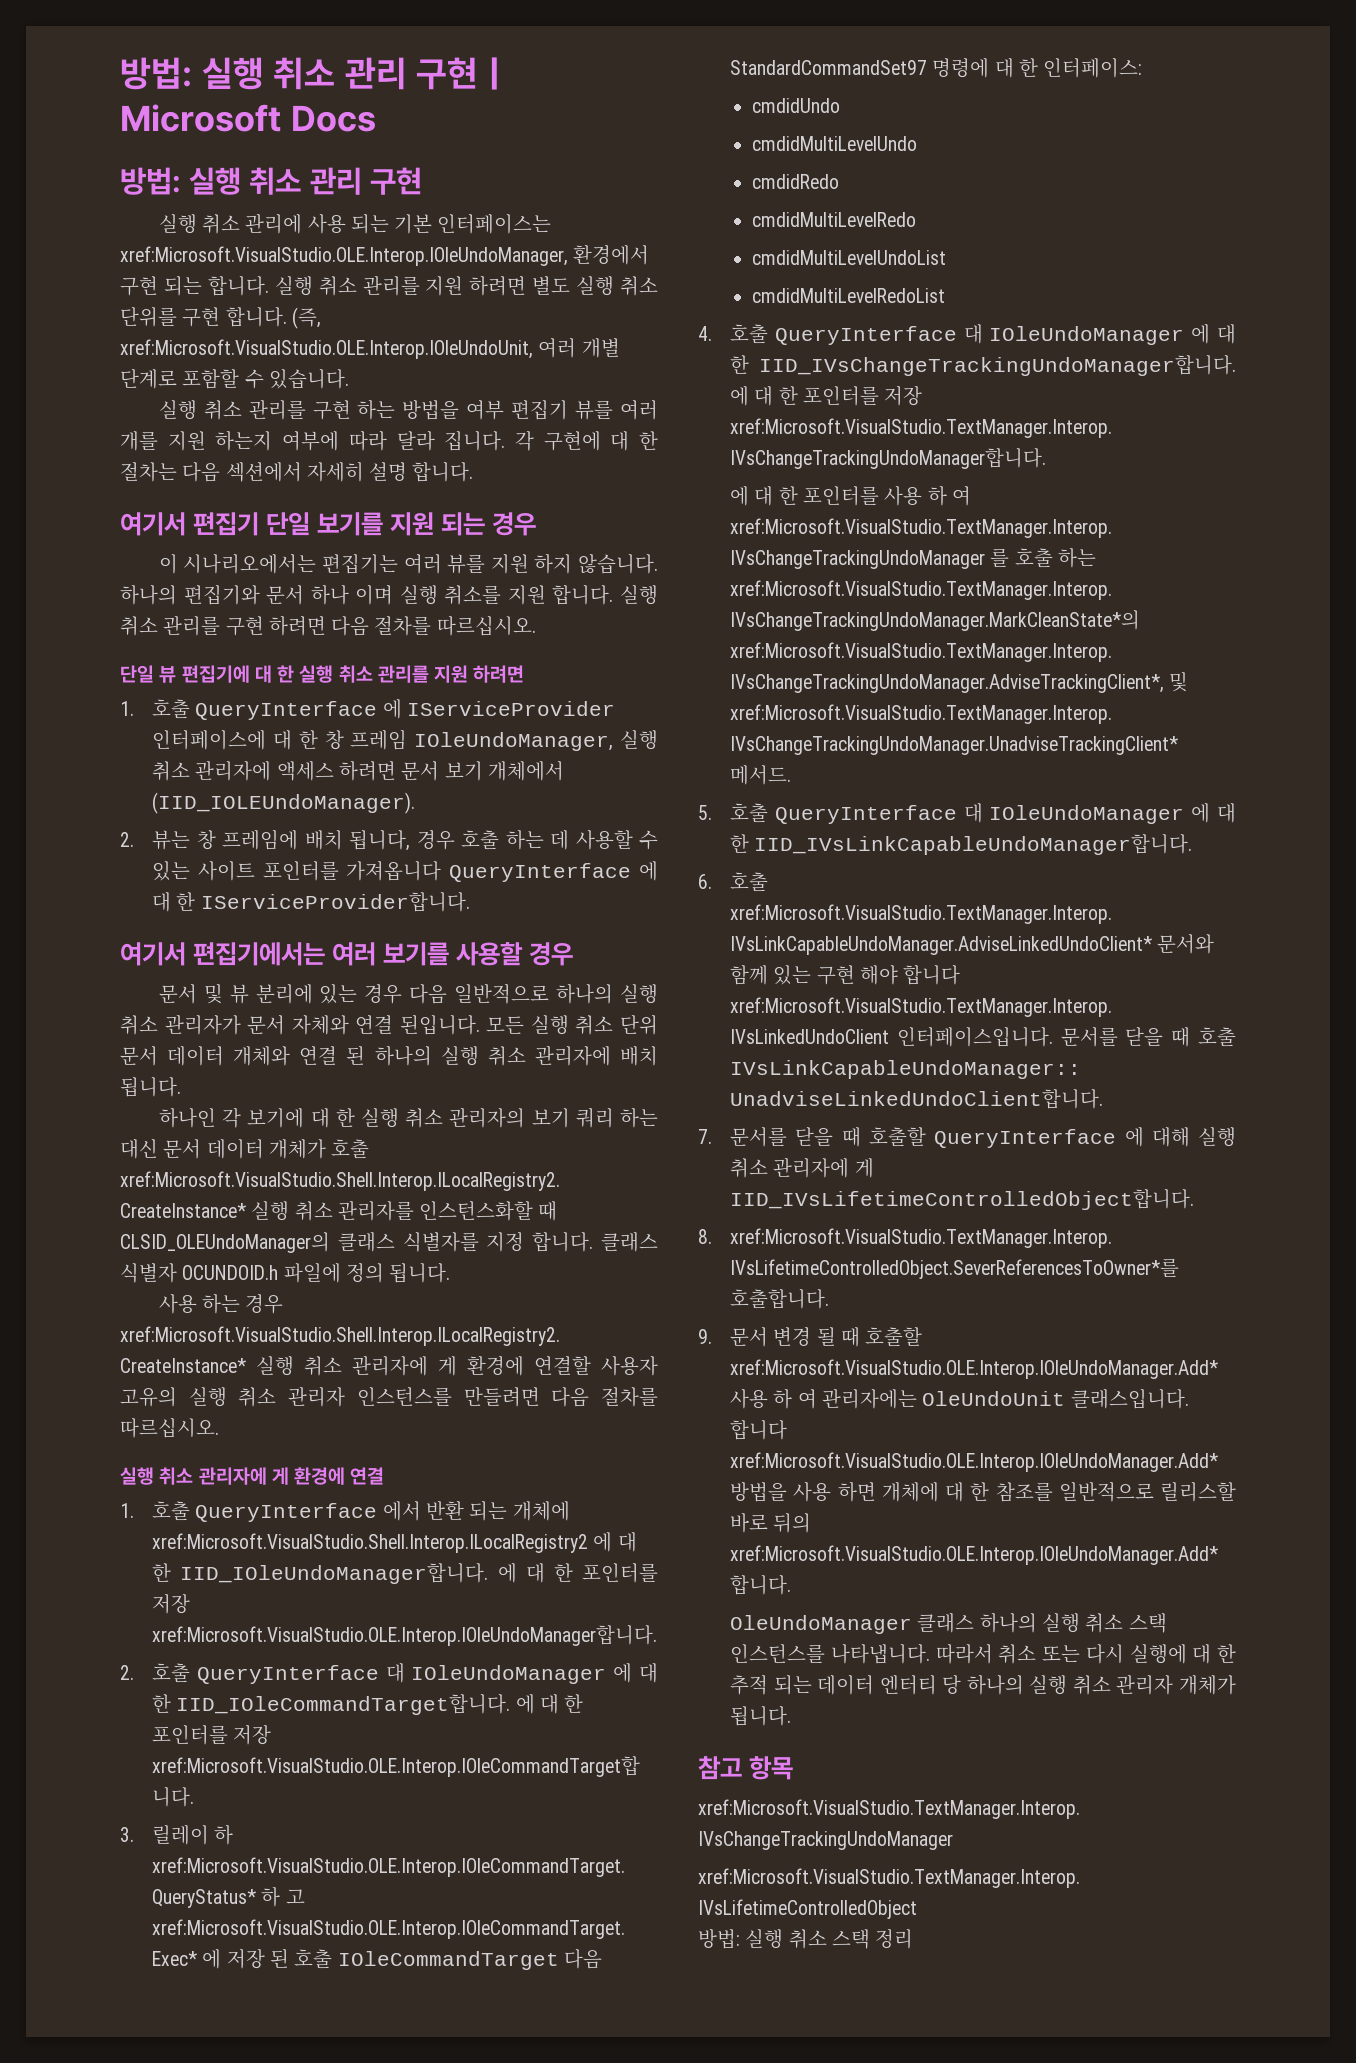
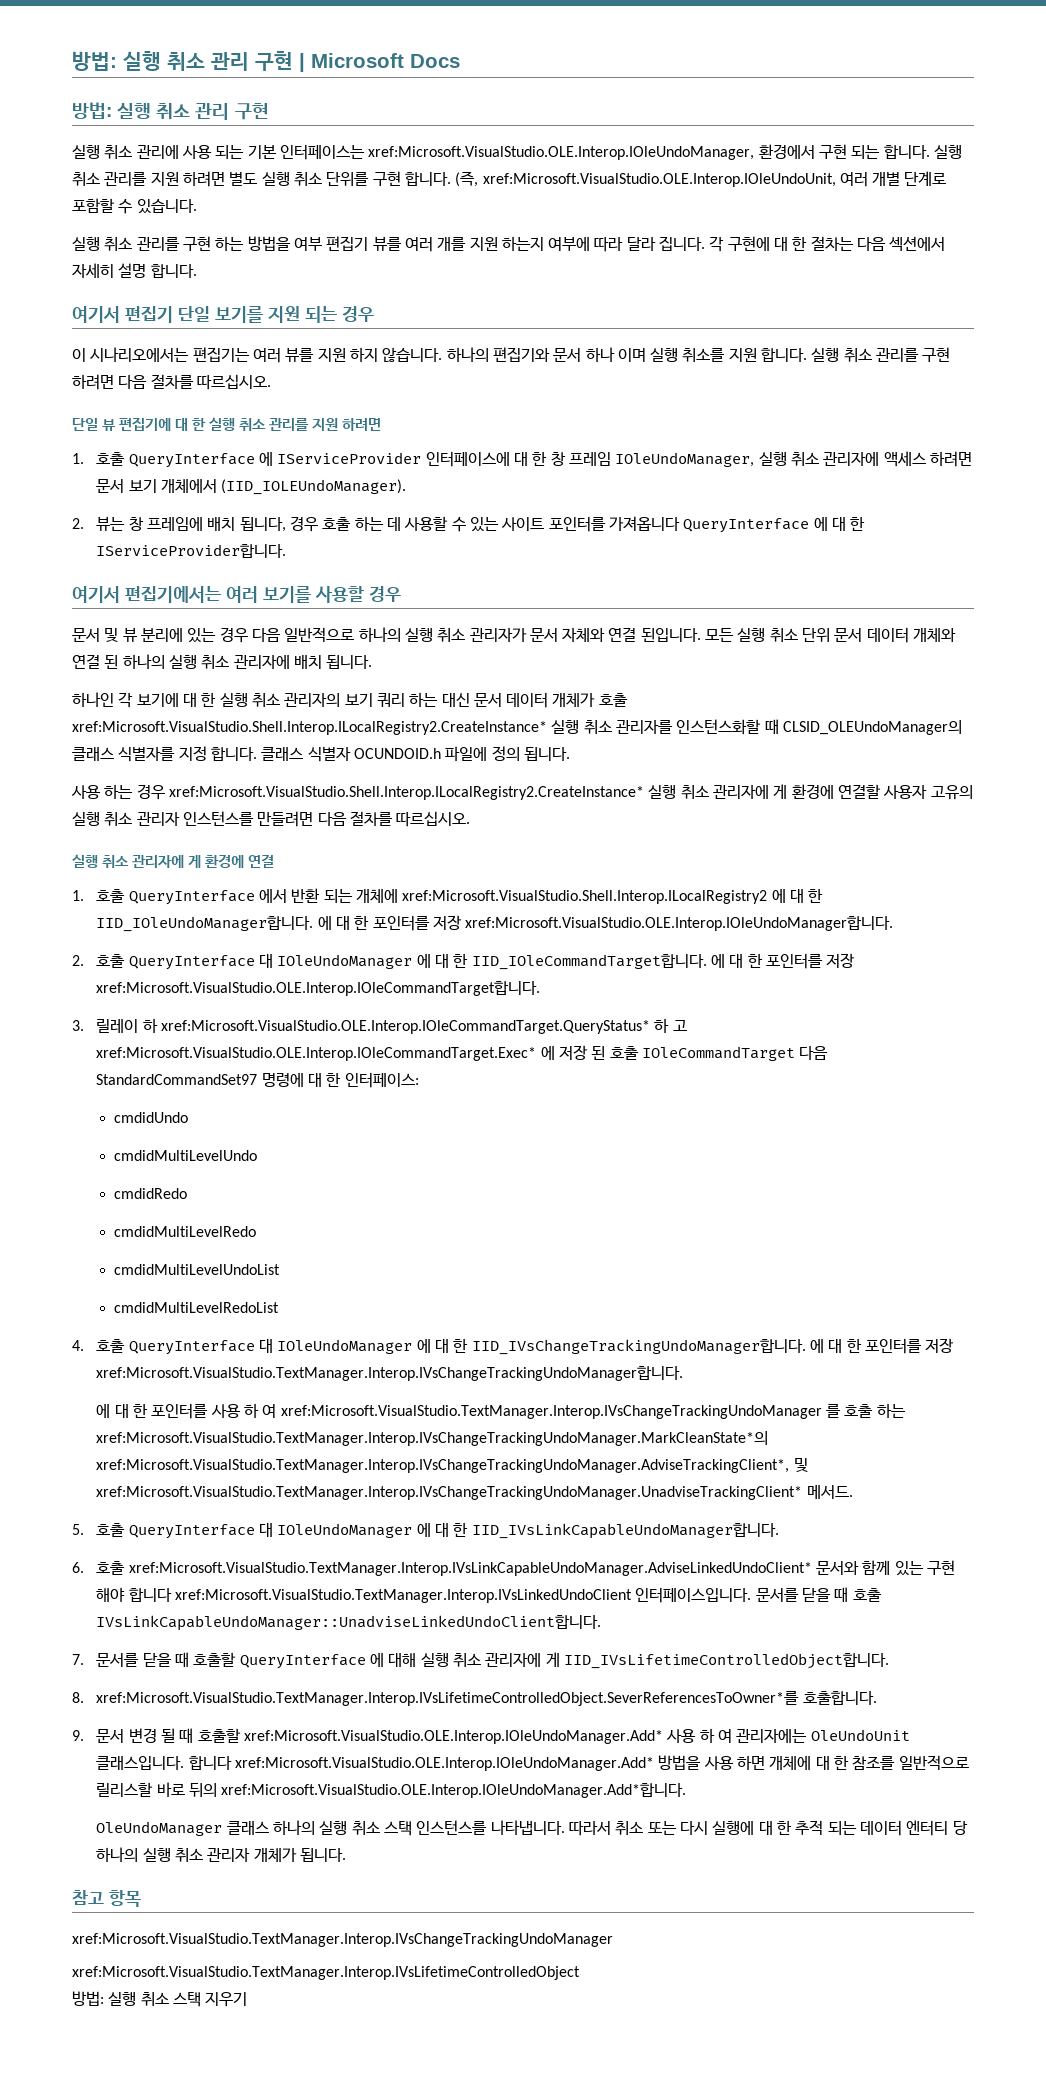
- 방법: 실행 취소 스택 정리
+ 방법: 실행 취소 스택 지우기

